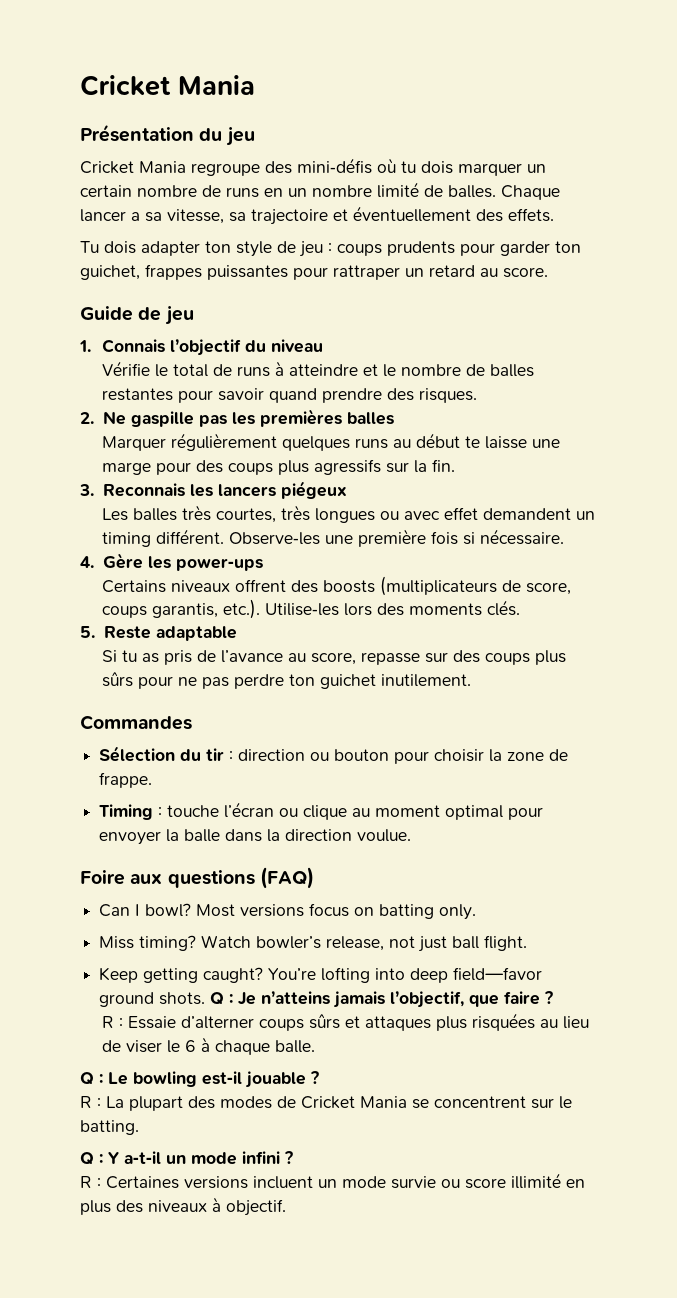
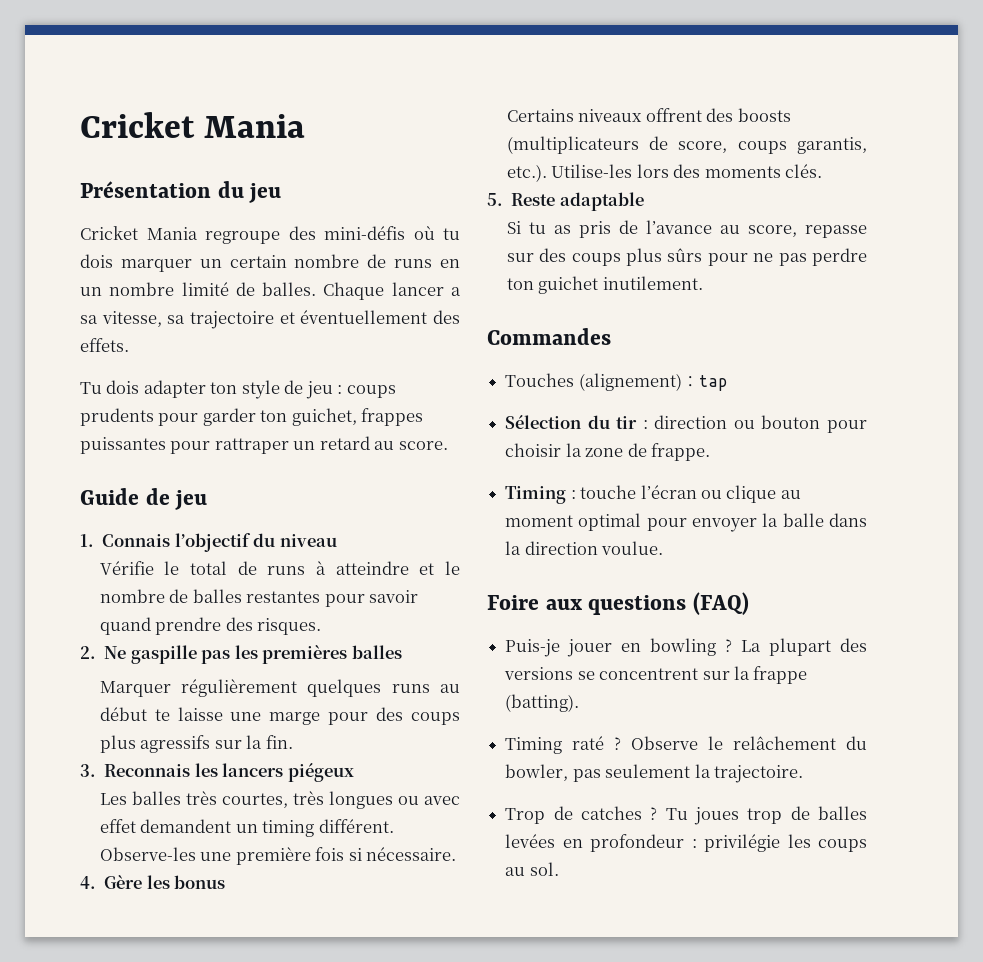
- 4. Gère les power‑ups
+ 4. Gère les bonus
+ Touches (alignement)：tap
- Can I bowl? Most versions focus on batting only.
- Miss timing? Watch bowler’s release, not just ball flight.
- Keep getting caught? You’re lofting into deep field—favor ground shots. Q : Je n’atteins jamais l’objectif, que faire ?
- R : Essaie d’alterner coups sûrs et attaques plus risquées au lieu de viser le 6 à chaque balle.
- Q : Le bowling est‑il jouable ?
- R : La plupart des modes de Cricket Mania se concentrent sur le batting.
- Q : Y a‑t‑il un mode infini ?
- R : Certaines versions incluent un mode survie ou score illimité en plus des niveaux à objectif.
+ Puis‑je jouer en bowling ? La plupart des versions se concentrent sur la frappe (batting).
+ Timing raté ? Observe le relâchement du bowler, pas seulement la trajectoire.
+ Trop de catches ? Tu joues trop de balles levées en profondeur : privilégie les coups au sol.

